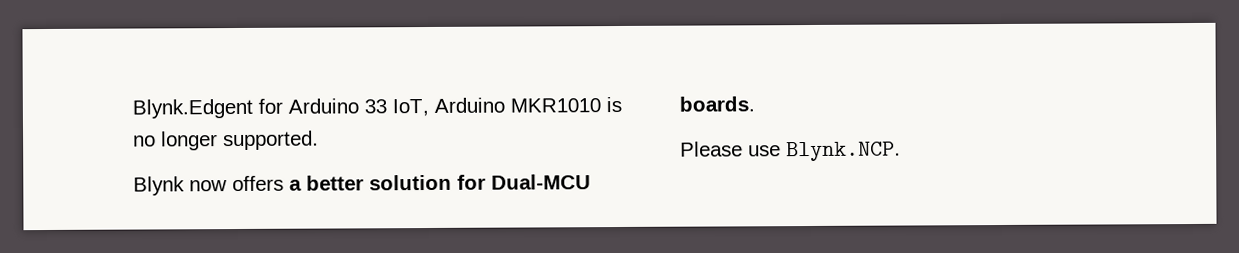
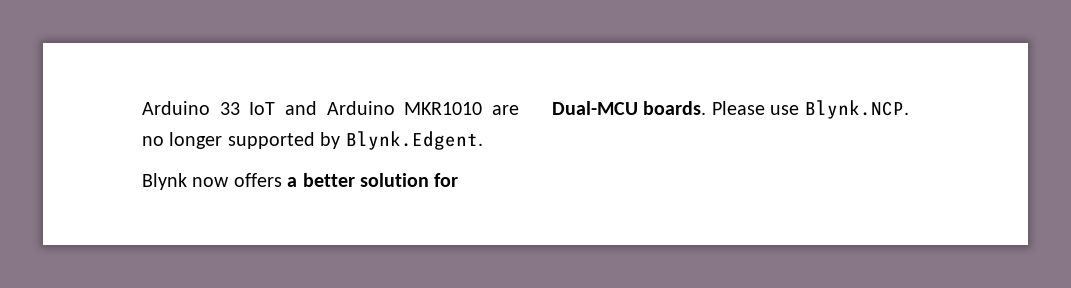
- Blynk.Edgent for Arduino 33 IoT, Arduino MKR1010 is no longer supported.
+ Arduino 33 IoT and Arduino MKR1010 are no longer supported by Blynk.Edgent.
- Blynk now offers a better solution for Dual-MCU boards.
- Please use Blynk.NCP.
+ Blynk now offers a better solution for Dual-MCU boards. Please use Blynk.NCP.

